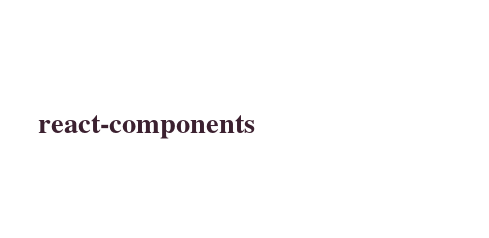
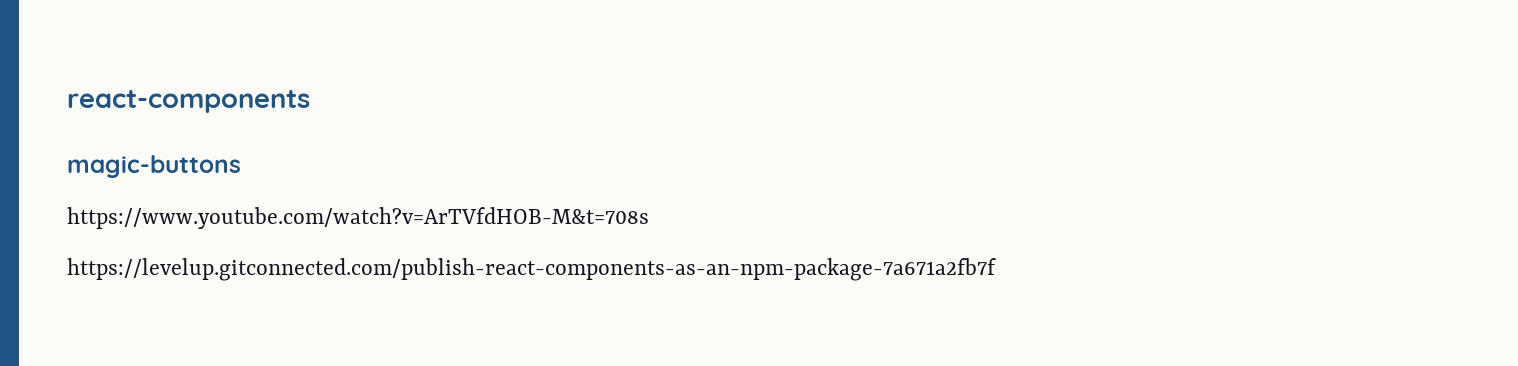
+ magic-buttons
+ https://www.youtube.com/watch?v=ArTVfdHOB-M&t=708s
+ https://levelup.gitconnected.com/publish-react-components-as-an-npm-package-7a671a2fb7f

